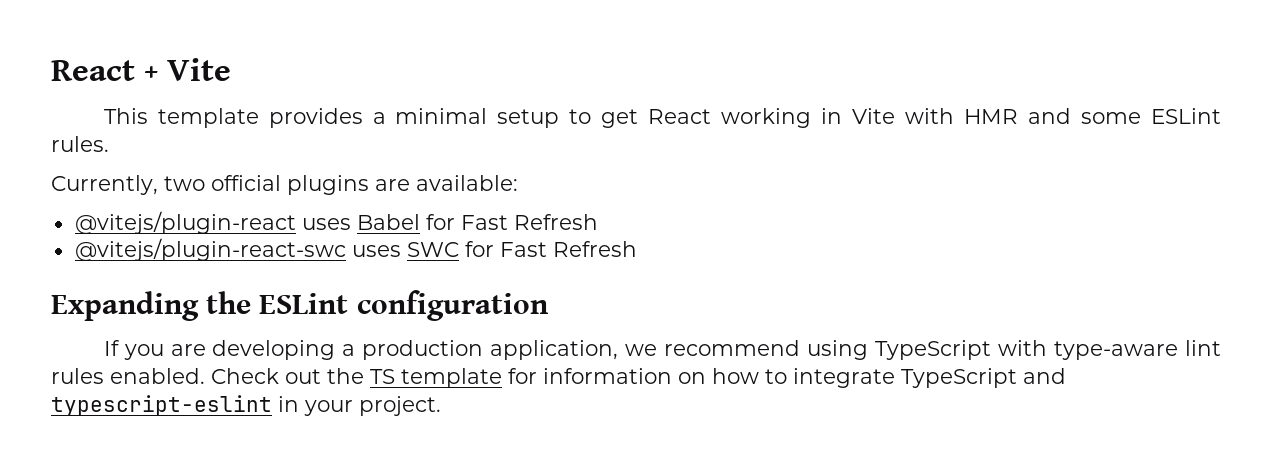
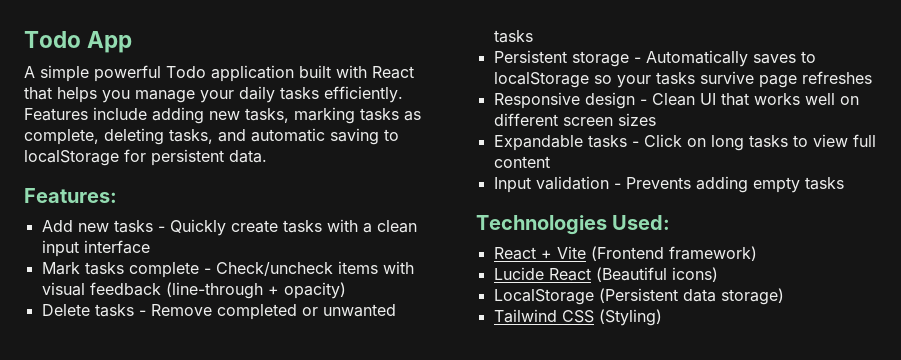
- React + Vite
- This template provides a minimal setup to get React working in Vite with HMR and some ESLint rules.
- Currently, two official plugins are available:
- @vitejs/plugin-react uses Babel for Fast Refresh
- @vitejs/plugin-react-swc uses SWC for Fast Refresh
- Expanding the ESLint configuration
- If you are developing a production application, we recommend using TypeScript with type-aware lint rules enabled. Check out the TS template for information on how to integrate TypeScript and typescript-eslint in your project.
+ Todo App
+ A simple powerful Todo application built with React that helps you manage your daily tasks efficiently. Features include adding new tasks, marking tasks as complete, deleting tasks, and automatic saving to localStorage for persistent data.
+ Features:
+ Add new tasks - Quickly create tasks with a clean input interface
+ Mark tasks complete - Check/uncheck items with visual feedback (line-through + opacity)
+ Delete tasks - Remove completed or unwanted tasks
+ Persistent storage - Automatically saves to localStorage so your tasks survive page refreshes
+ Responsive design - Clean UI that works well on different screen sizes
+ Expandable tasks - Click on long tasks to view full content
+ Input validation - Prevents adding empty tasks
+ Technologies Used:
+ React + Vite (Frontend framework)
+ Lucide React (Beautiful icons)
+ LocalStorage (Persistent data storage)
+ Tailwind CSS (Styling)

